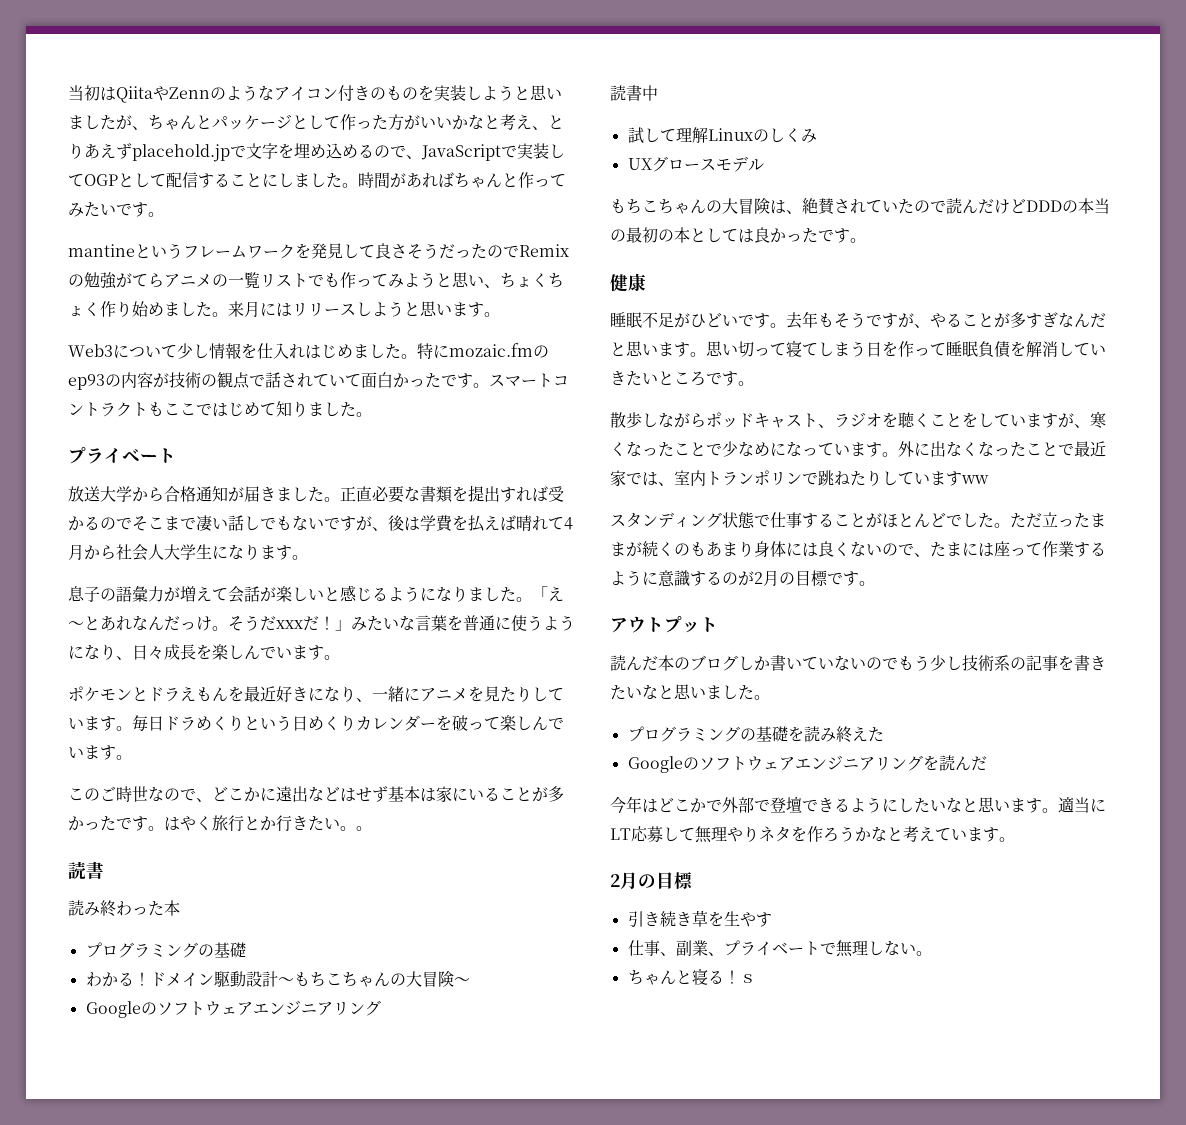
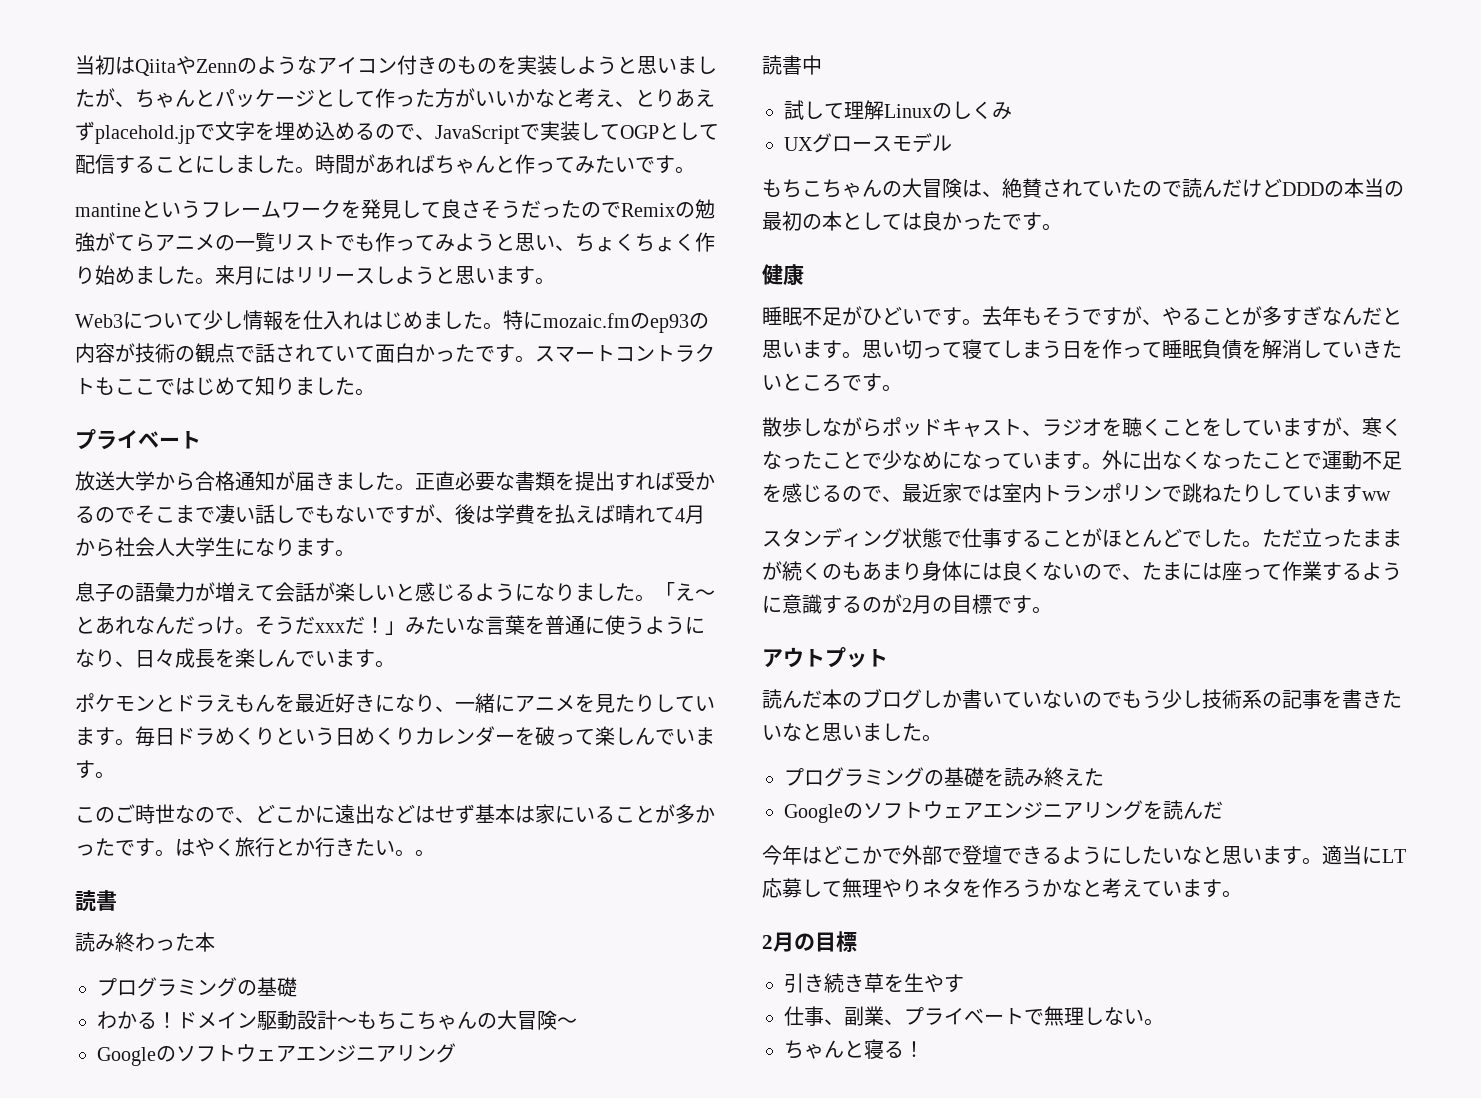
- 外に出なくなったことで最近家では、室内トランポリンで跳ねたりしていますww
+ 外に出なくなったことで運動不足を感じるので、最近家では室内トランポリンで跳ねたりしていますww
- ちゃんと寝る！ｓ
+ ちゃんと寝る！

